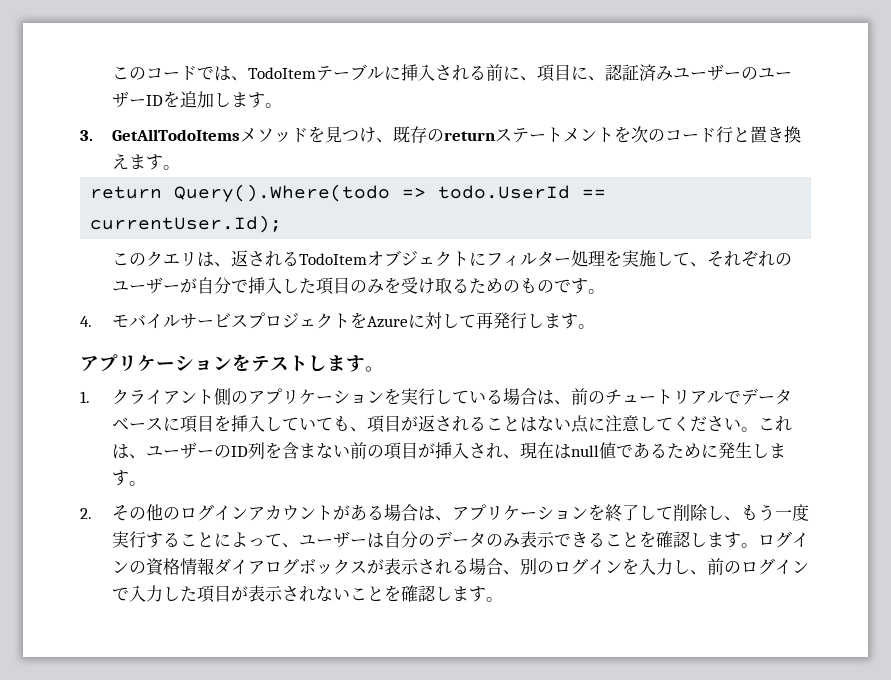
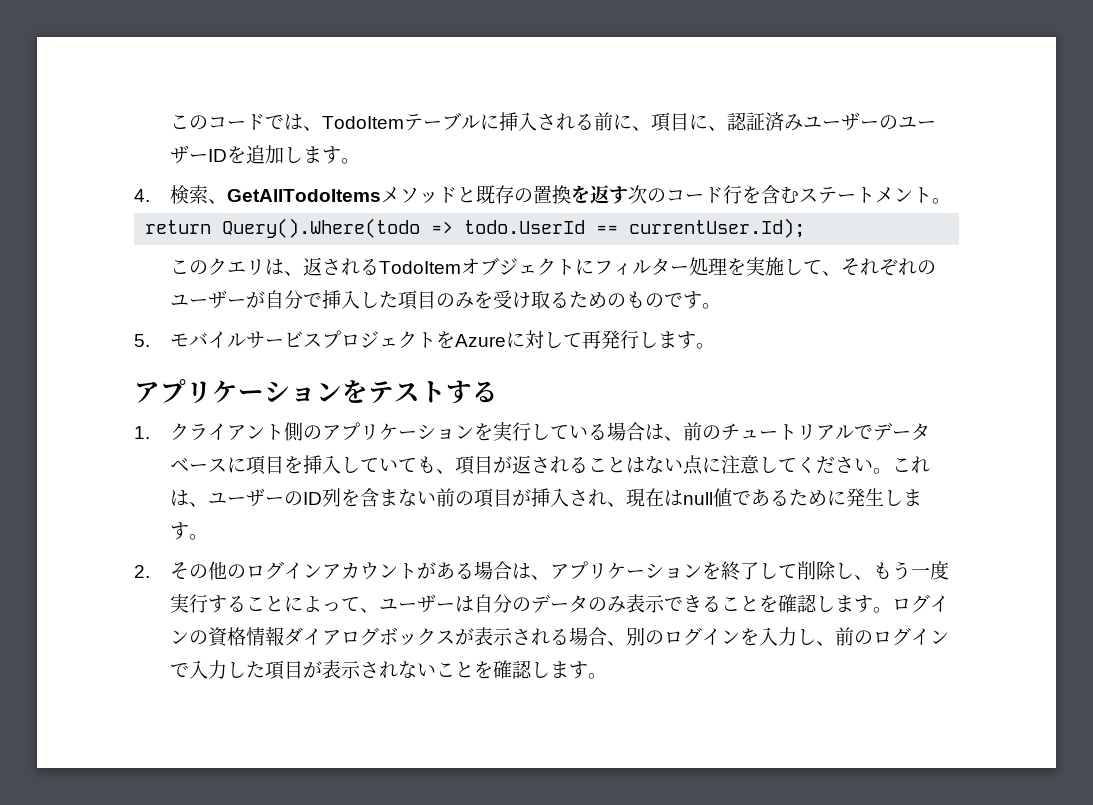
- 3. GetAllTodoItemsメソッドを見つけ、既存のreturnステートメントを次のコード行と置き換えます。
+ 4.検索、GetAllTodoItemsメソッドと既存の置換を返す次のコード行を含むステートメント。
- 4.モバイルサービスプロジェクトをAzureに対して再発行します。
+ 5.モバイルサービスプロジェクトをAzureに対して再発行します。
- アプリケーションをテストします。
+ アプリケーションをテストする

